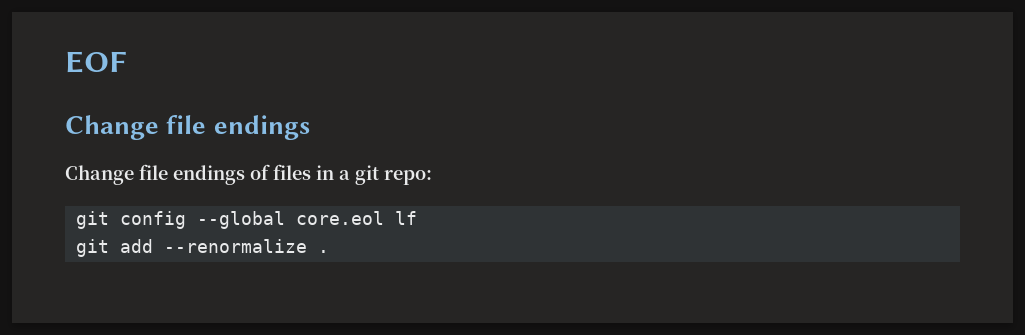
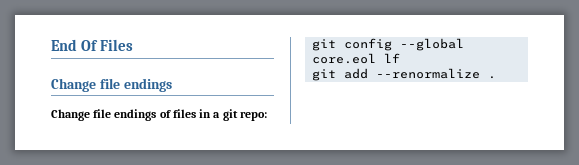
- EOF
+ End Of Files

